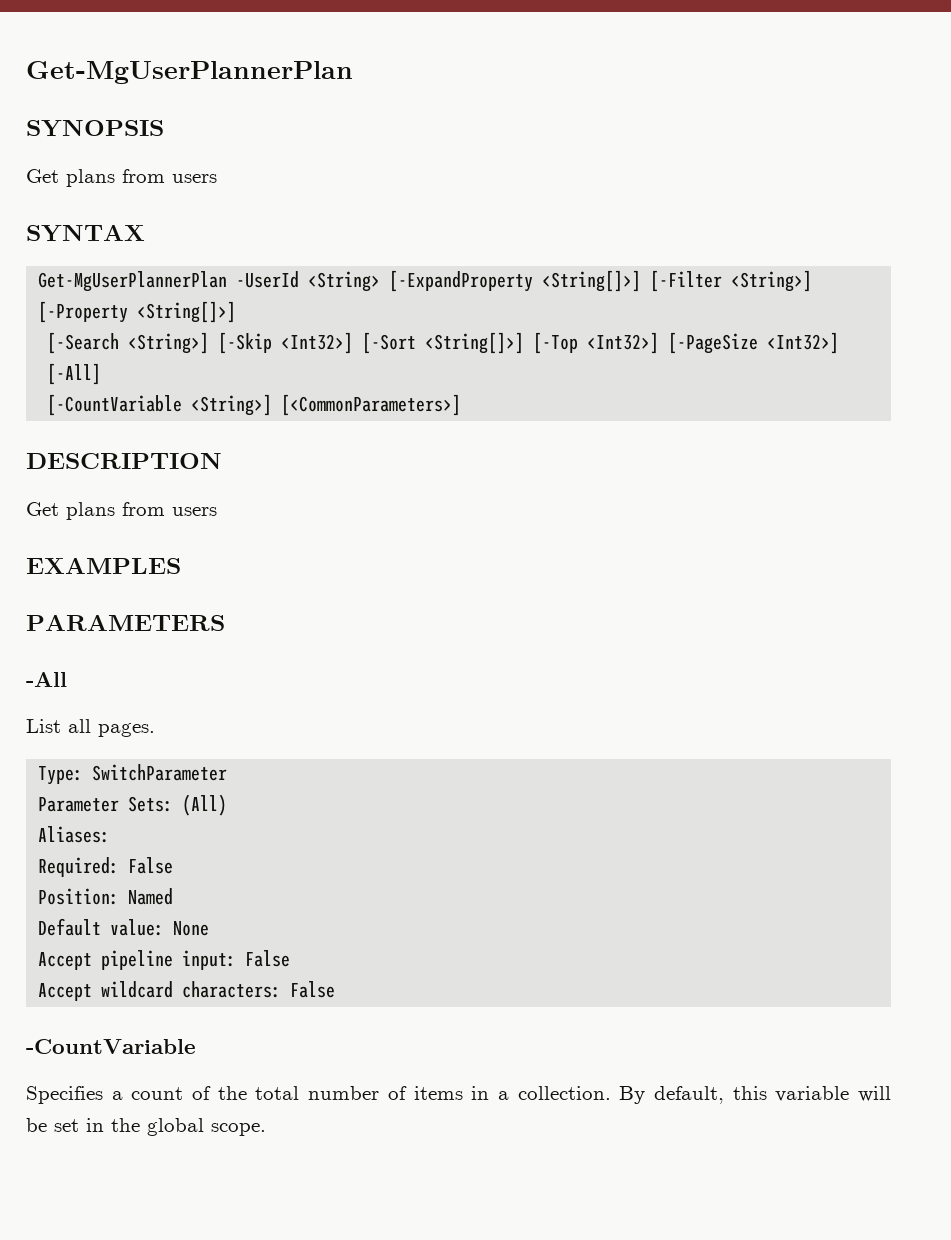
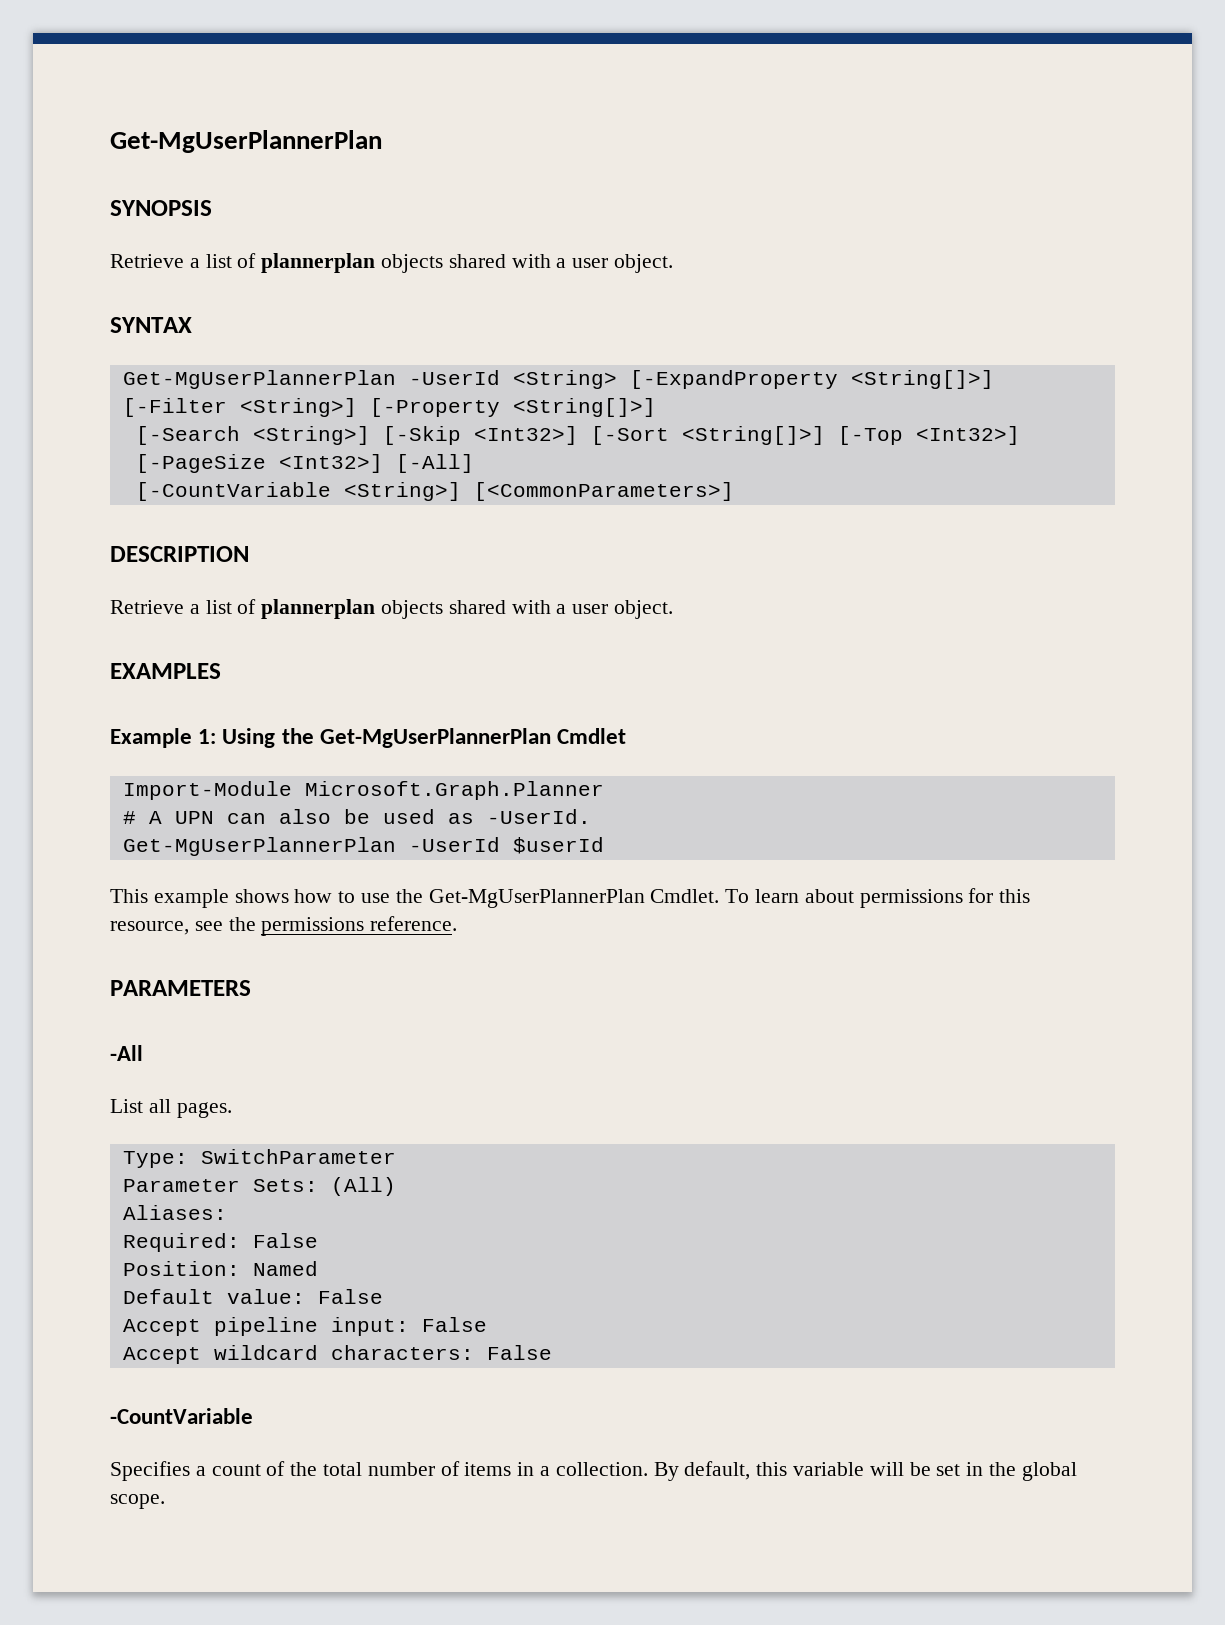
  SYNOPSIS
- Get plans from users
+ Retrieve a list of plannerplan objects shared with a user object.
  DESCRIPTION
- Get plans from users
+ Retrieve a list of plannerplan objects shared with a user object.
  EXAMPLES
+ Example 1: Using the Get-MgUserPlannerPlan Cmdlet
+ Import-Module Microsoft.Graph.Planner
+ # A UPN can also be used as -UserId.
+ Get-MgUserPlannerPlan -UserId $userId
+ This example shows how to use the Get-MgUserPlannerPlan Cmdlet. To learn about permissions for this resource, see the permissions reference.
- Default value: None
+ Default value: False

